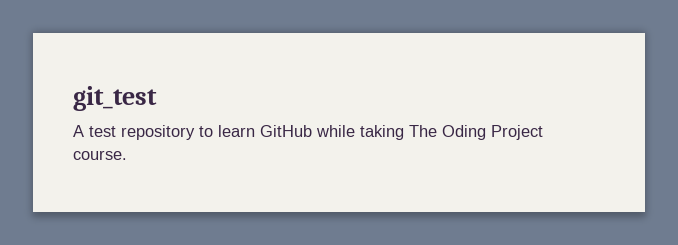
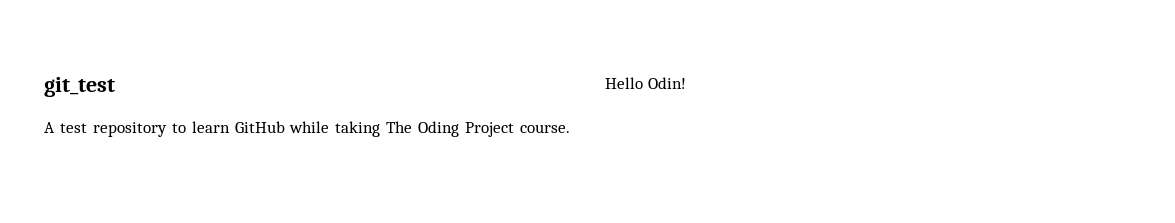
+ Hello Odin!

